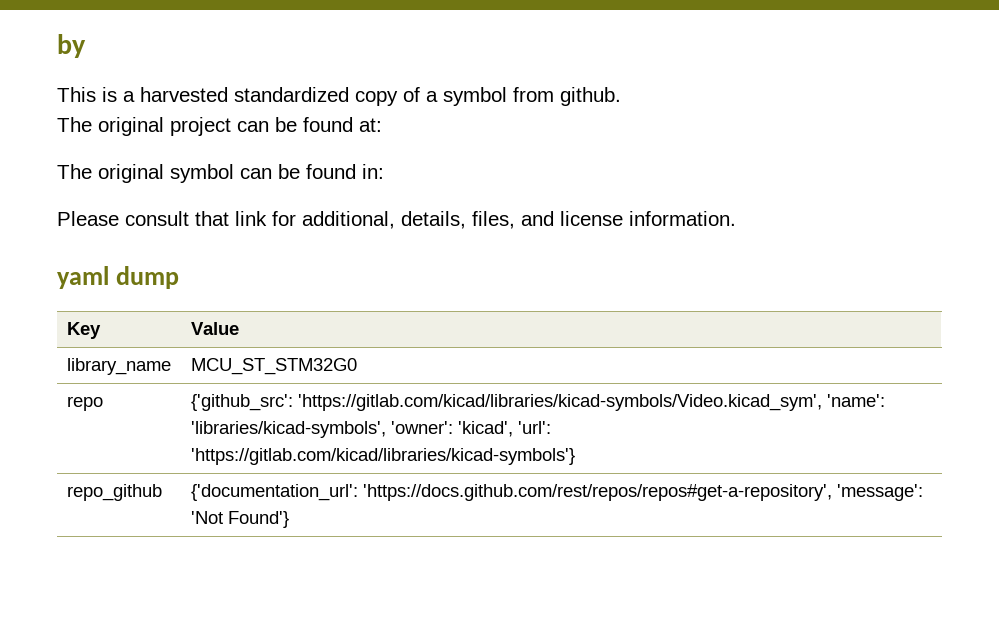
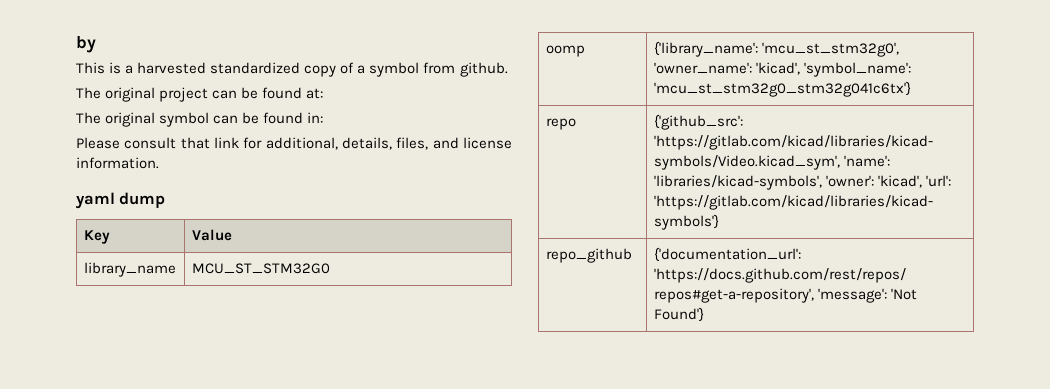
+ oomp | {'library_name': 'mcu_st_stm32g0', 'owner_name': 'kicad', 'symbol_name': 'mcu_st_stm32g0_stm32g041c6tx'}

